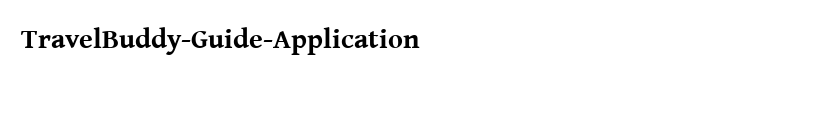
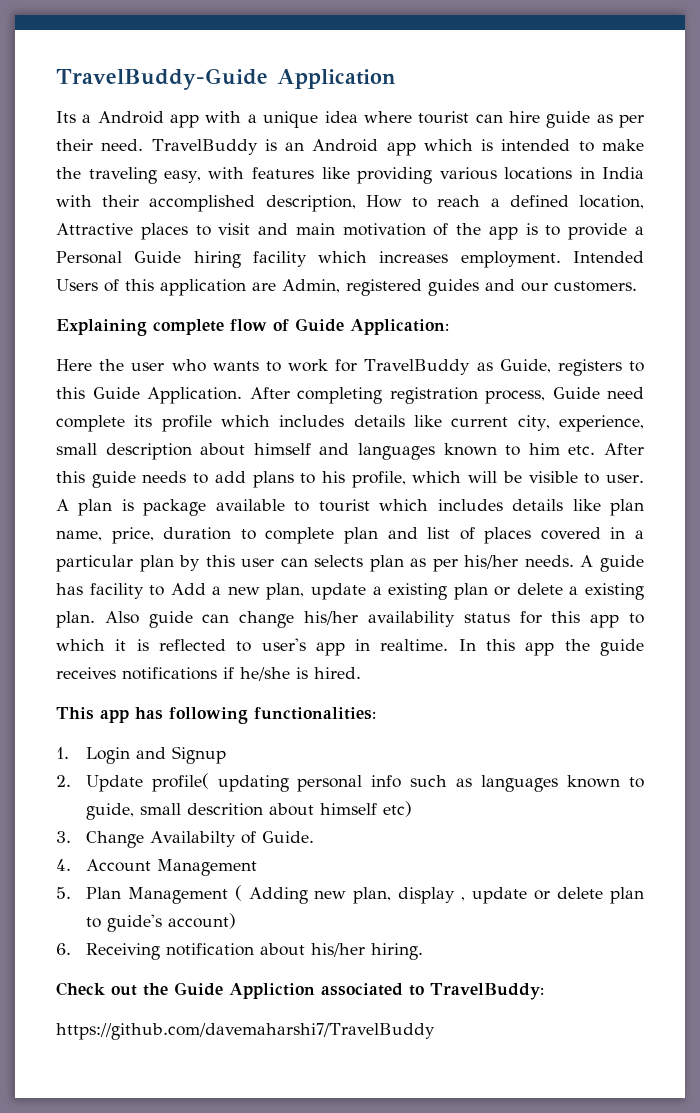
- TravelBuddy-Guide-Application
+ TravelBuddy-Guide Application
+ Its a Android app with a unique idea where tourist can hire guide as per their need. TravelBuddy is an Android app which is intended to make the traveling easy, with features like providing various locations in India with their accomplished description, How to reach a defined location, Attractive places to visit and main motivation of the app is to provide a Personal Guide hiring facility which increases employment. Intended Users of this application are Admin, registered guides and our customers.
+ Explaining complete flow of Guide Application:
+ Here the user who wants to work for TravelBuddy as Guide, registers to this Guide Application. After completing registration process, Guide need complete its profile which includes details like current city, experience, small description about himself and languages known to him etc. After this guide needs to add plans to his profile, which will be visible to user. A plan is package available to tourist which includes details like plan name, price, duration to complete plan and list of places covered in a particular plan by this user can selects plan as per his/her needs. A guide has facility to Add a new plan, update a existing plan or delete a existing plan. Also guide can change his/her availability status for this app to which it is reflected to user's app in realtime. In this app the guide receives notifications if he/she is hired.
+ This app has following functionalities:
+ 1. Login and Signup
+ 2. Update profile( updating personal info such as languages known to guide, small descrition about himself etc)
+ 3. Change Availabilty of Guide.
+ 4. Account Management
+ 5. Plan Management ( Adding new plan, display , update or delete plan to guide's account)
+ 6. Receiving notification about his/her hiring.
+ Check out the Guide Appliction associated to TravelBuddy:
+ https://github.com/davemaharshi7/TravelBuddy

